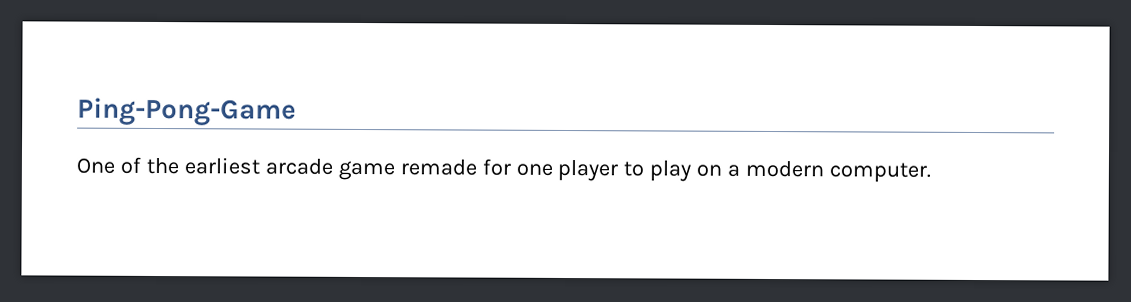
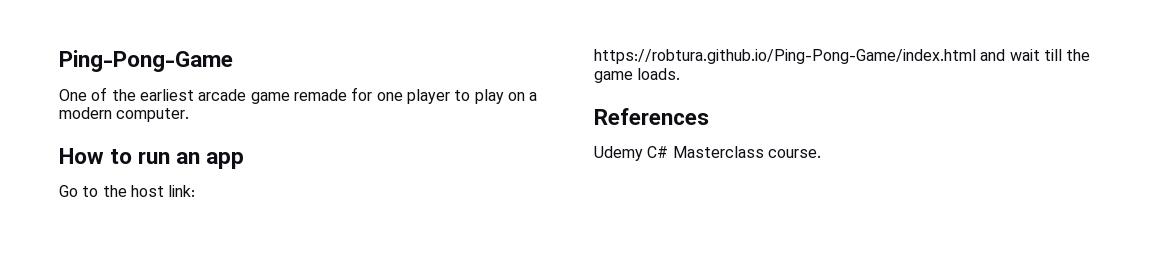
+ How to run an app
+ Go to the host link: https://robtura.github.io/Ping-Pong-Game/index.html and wait till the game loads.
+ References
+ Udemy C# Masterclass course.

